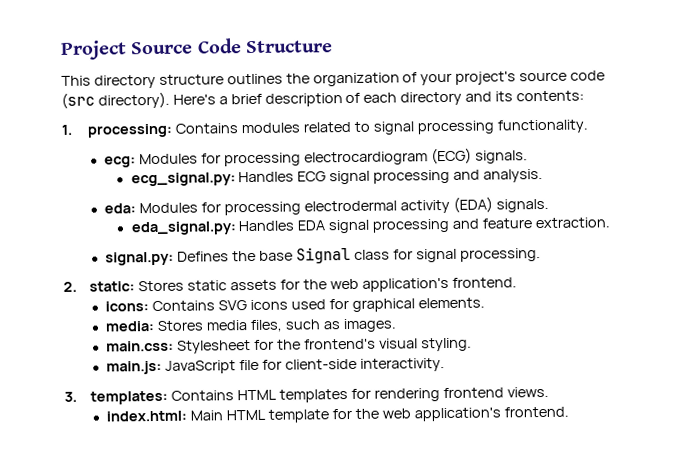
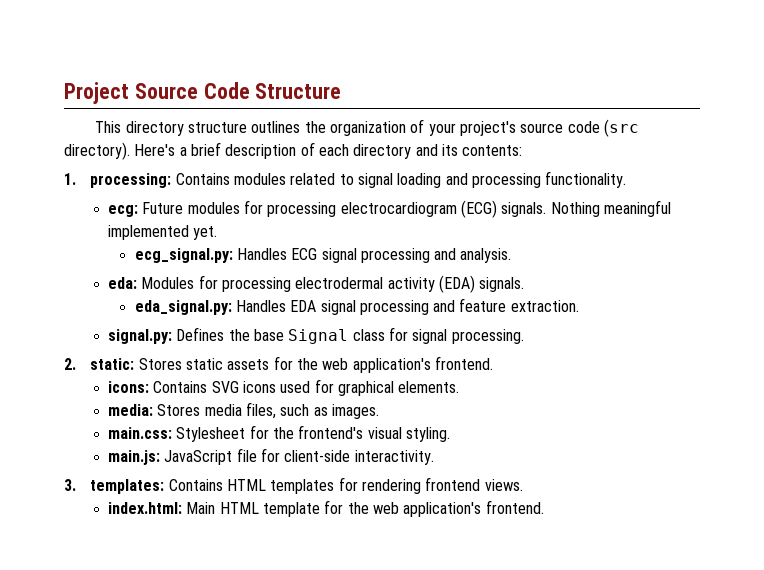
- 1. processing: Contains modules related to signal processing functionality.
+ 1. processing: Contains modules related to signal loading and processing functionality.
- ecg: Modules for processing electrocardiogram (ECG) signals.
+ ecg: Future modules for processing electrocardiogram (ECG) signals. Nothing meaningful implemented yet.

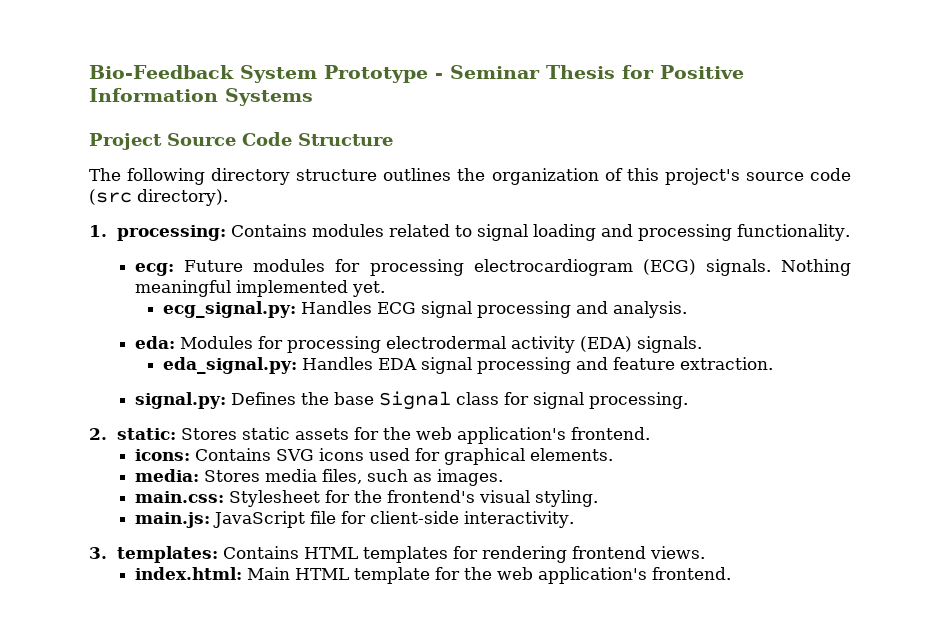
+ Bio-Feedback System Prototype - Seminar Thesis for Positive Information Systems
- This directory structure outlines the organization of your project's source code (src directory). Here's a brief description of each directory and its contents:
+ The following directory structure outlines the organization of this project's source code (src directory).

